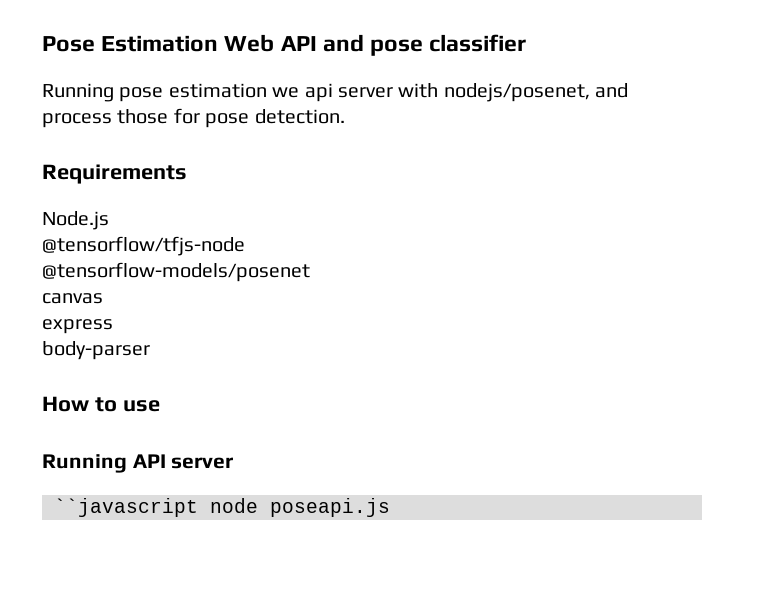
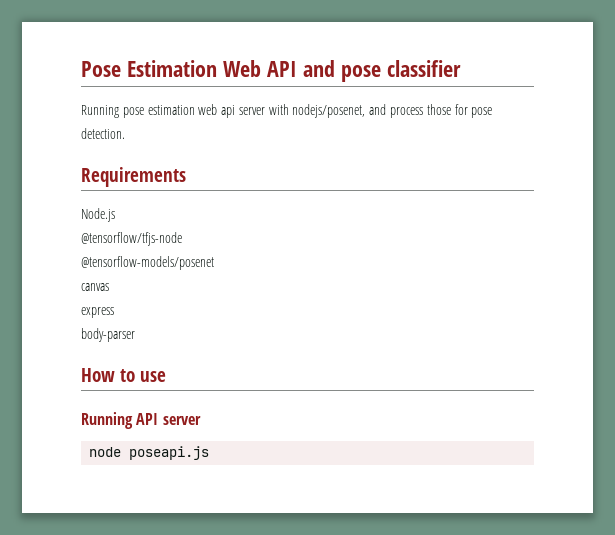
- Running pose estimation we api server with nodejs/posenet, and process those for pose detection.
+ Running pose estimation web api server with nodejs/posenet, and process those for pose detection.
- ``javascript node poseapi.js
+ node poseapi.js

